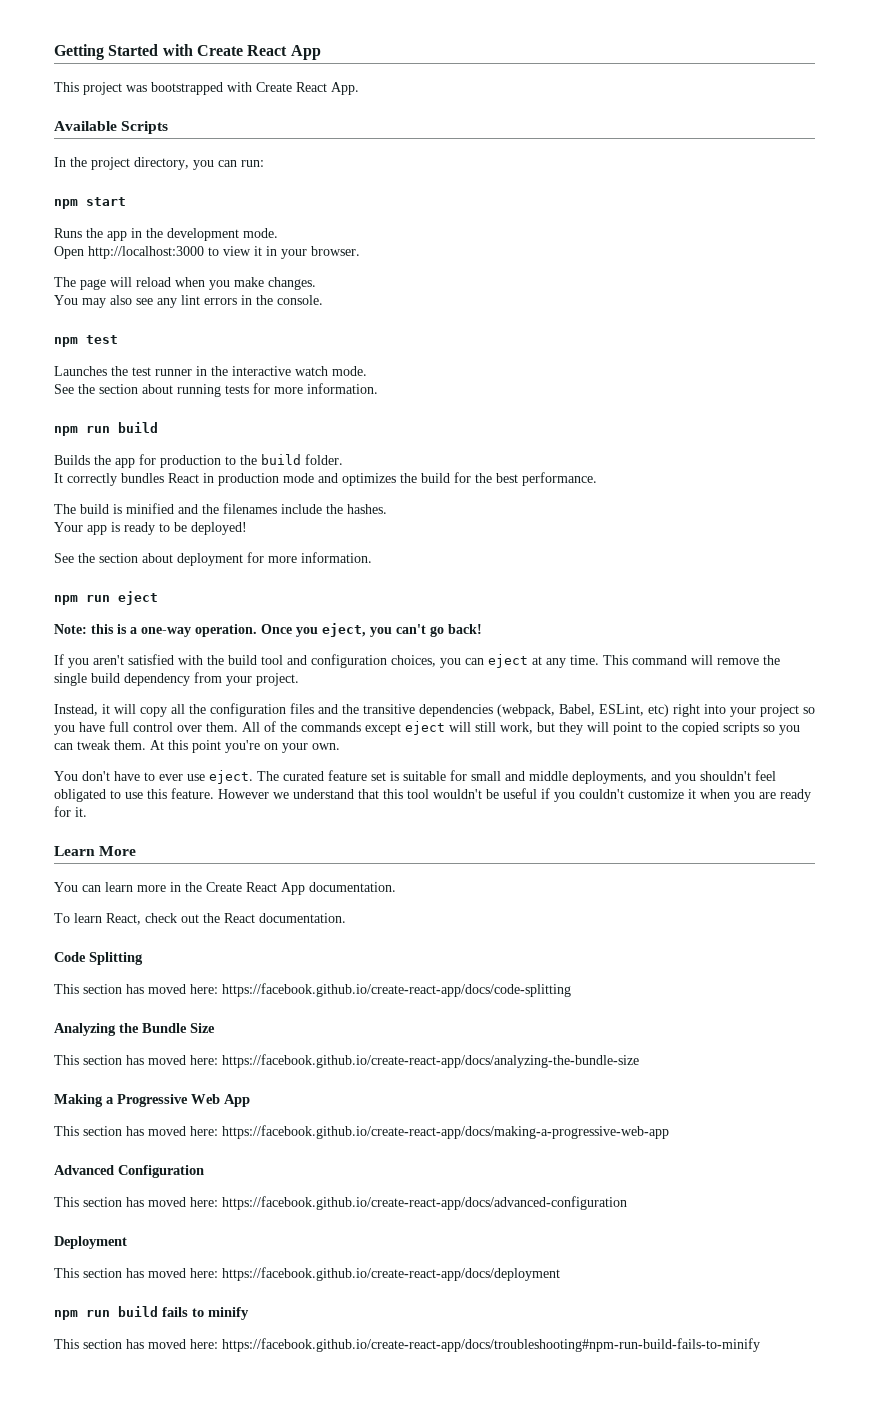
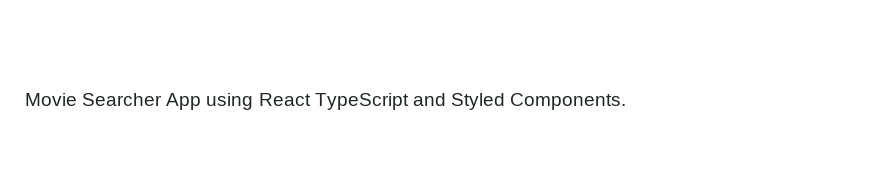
- Getting Started with Create React App
- This project was bootstrapped with Create React App.
- Available Scripts
- In the project directory, you can run:
- npm start
- Runs the app in the development mode.
- Open http://localhost:3000 to view it in your browser.
- The page will reload when you make changes.
- You may also see any lint errors in the console.
- npm test
- Launches the test runner in the interactive watch mode.
- See the section about running tests for more information.
- npm run build
- Builds the app for production to the build folder.
- It correctly bundles React in production mode and optimizes the build for the best performance.
- The build is minified and the filenames include the hashes.
- Your app is ready to be deployed!
- See the section about deployment for more information.
- npm run eject
- Note: this is a one-way operation. Once you eject, you can't go back!
- If you aren't satisfied with the build tool and configuration choices, you can eject at any time. This command will remove the single build dependency from your project.
- Instead, it will copy all the configuration files and the transitive dependencies (webpack, Babel, ESLint, etc) right into your project so you have full control over them. All of the commands except eject will still work, but they will point to the copied scripts so you can tweak them. At this point you're on your own.
- You don't have to ever use eject. The curated feature set is suitable for small and middle deployments, and you shouldn't feel obligated to use this feature. However we understand that this tool wouldn't be useful if you couldn't customize it when you are ready for it.
- Learn More
- You can learn more in the Create React App documentation.
- To learn React, check out the React documentation.
- Code Splitting
- This section has moved here: https://facebook.github.io/create-react-app/docs/code-splitting
- Analyzing the Bundle Size
- This section has moved here: https://facebook.github.io/create-react-app/docs/analyzing-the-bundle-size
- Making a Progressive Web App
- This section has moved here: https://facebook.github.io/create-react-app/docs/making-a-progressive-web-app
- Advanced Configuration
- This section has moved here: https://facebook.github.io/create-react-app/docs/advanced-configuration
- Deployment
- This section has moved here: https://facebook.github.io/create-react-app/docs/deployment
- npm run build fails to minify
- This section has moved here: https://facebook.github.io/create-react-app/docs/troubleshooting#npm-run-build-fails-to-minify
+ Movie Searcher App using React TypeScript and Styled Components.

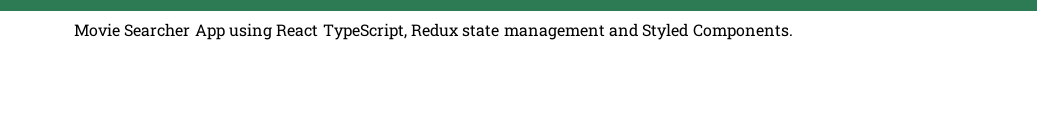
- Movie Searcher App using React TypeScript and Styled Components.
+ Movie Searcher App using React TypeScript, Redux state management and Styled Components.

